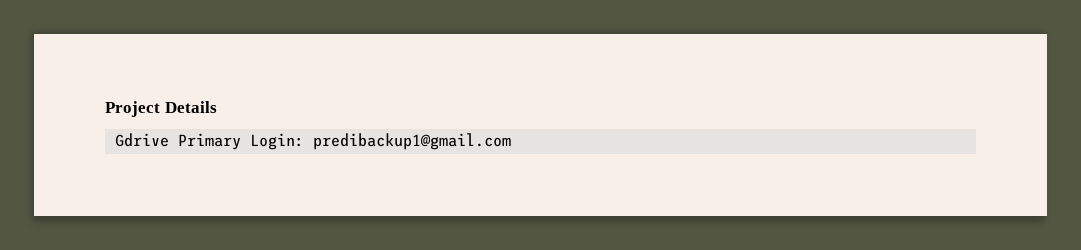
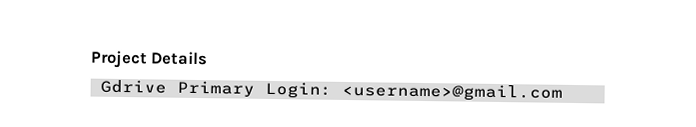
- Gdrive Primary Login: predibackup1@gmail.com
+ Gdrive Primary Login: <username>@gmail.com

